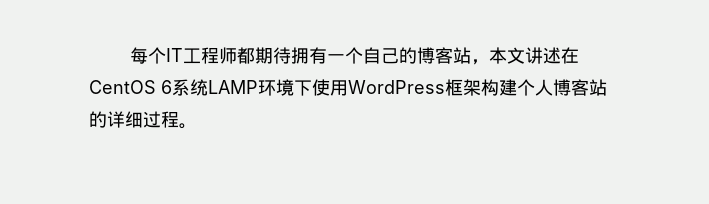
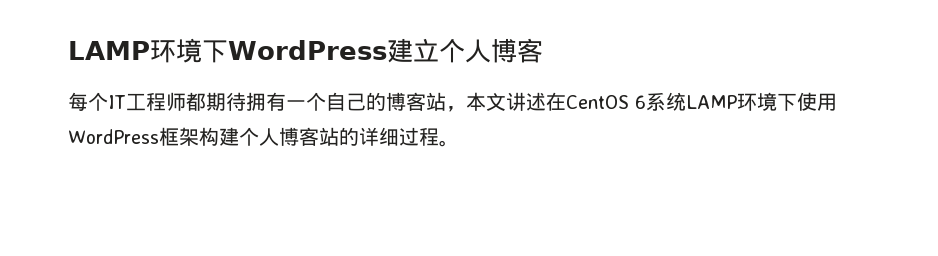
+ LAMP环境下WordPress建立个人博客

